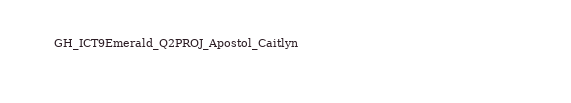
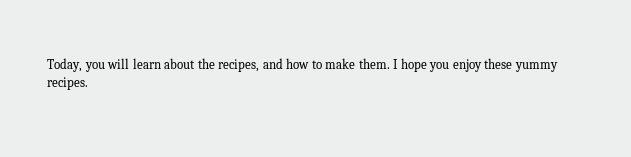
- GH_ICT9Emerald_Q2PROJ_Apostol_Caitlyn
+ Today, you will learn about the recipes, and how to make them. I hope you enjoy these yummy recipes.

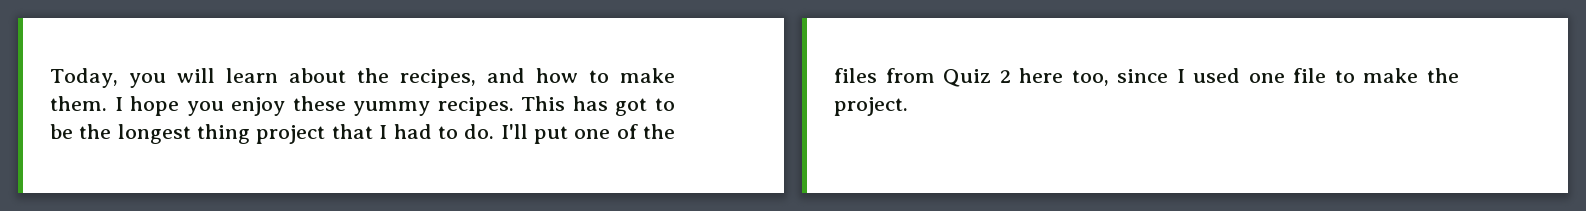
+ This has got to be the longest thing project that I had to do. I'll put one of the files from Quiz 2 here too, since I used one file to make the project.

